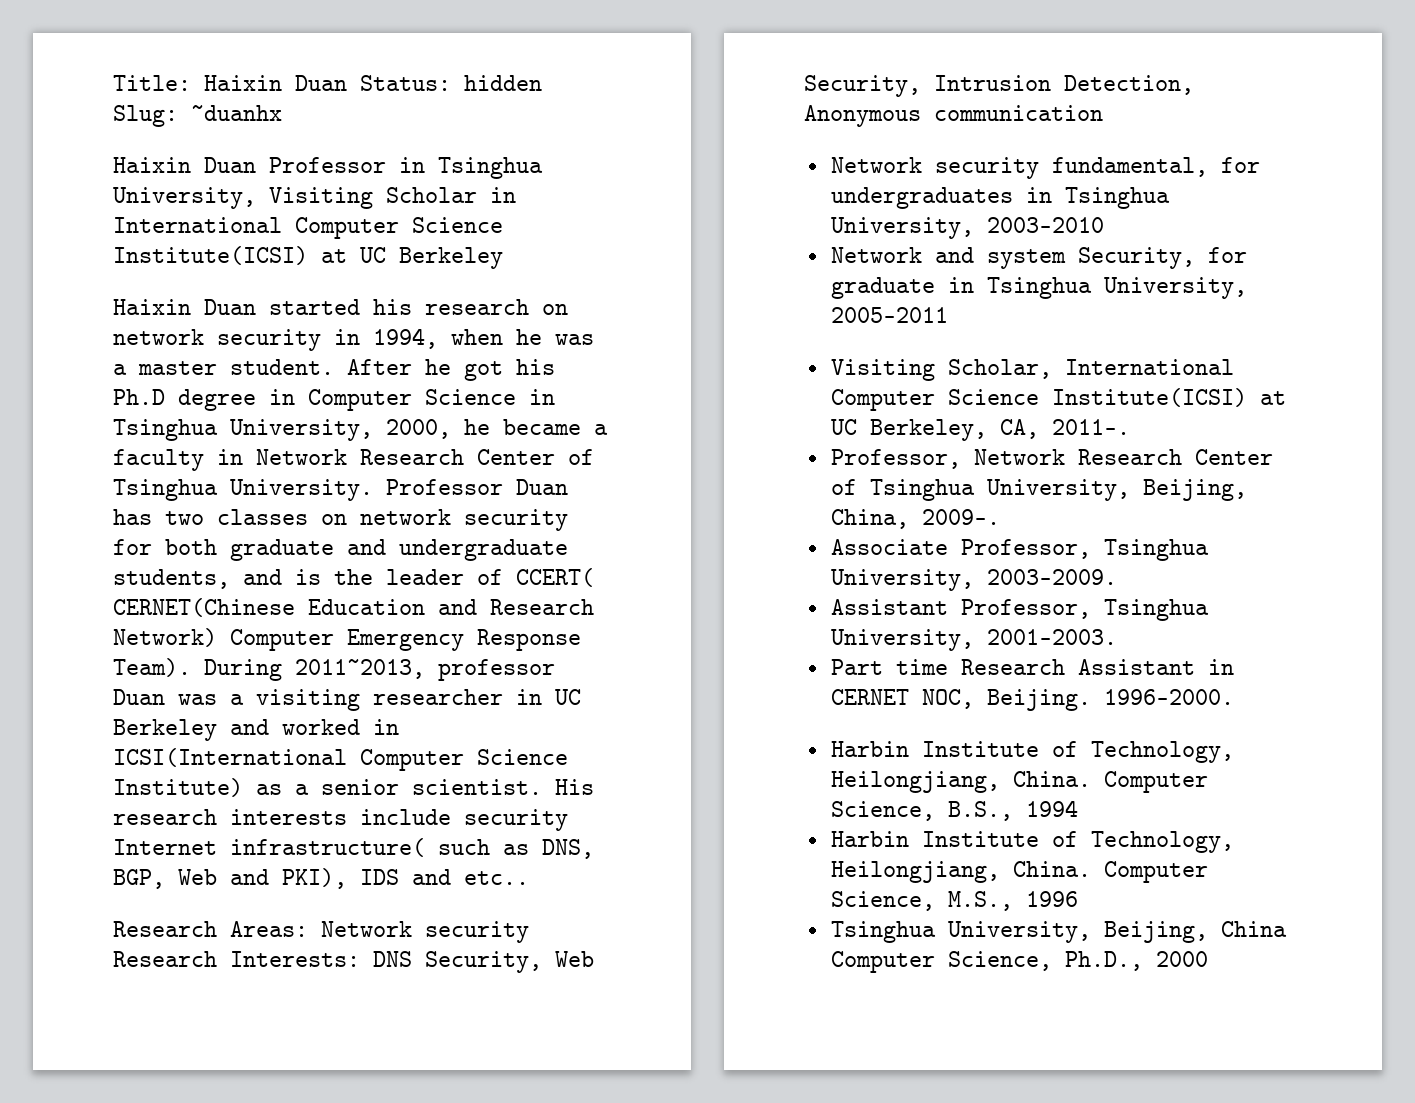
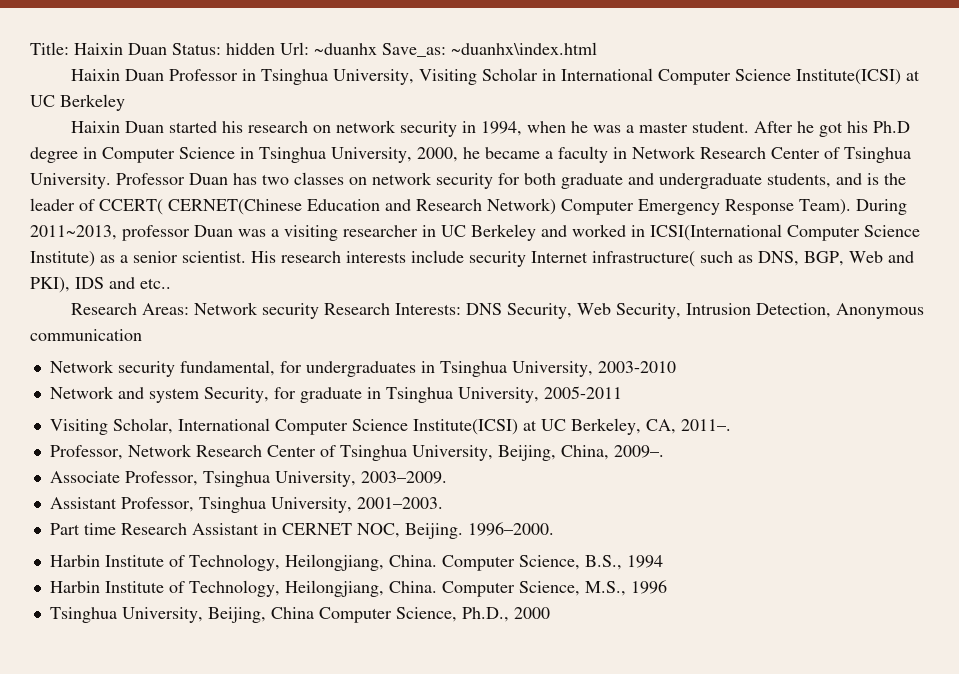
- Title: Haixin Duan Status: hidden Slug: ~duanhx
+ Title: Haixin Duan Status: hidden Url: ~duanhx Save_as: ~duanhx\index.html

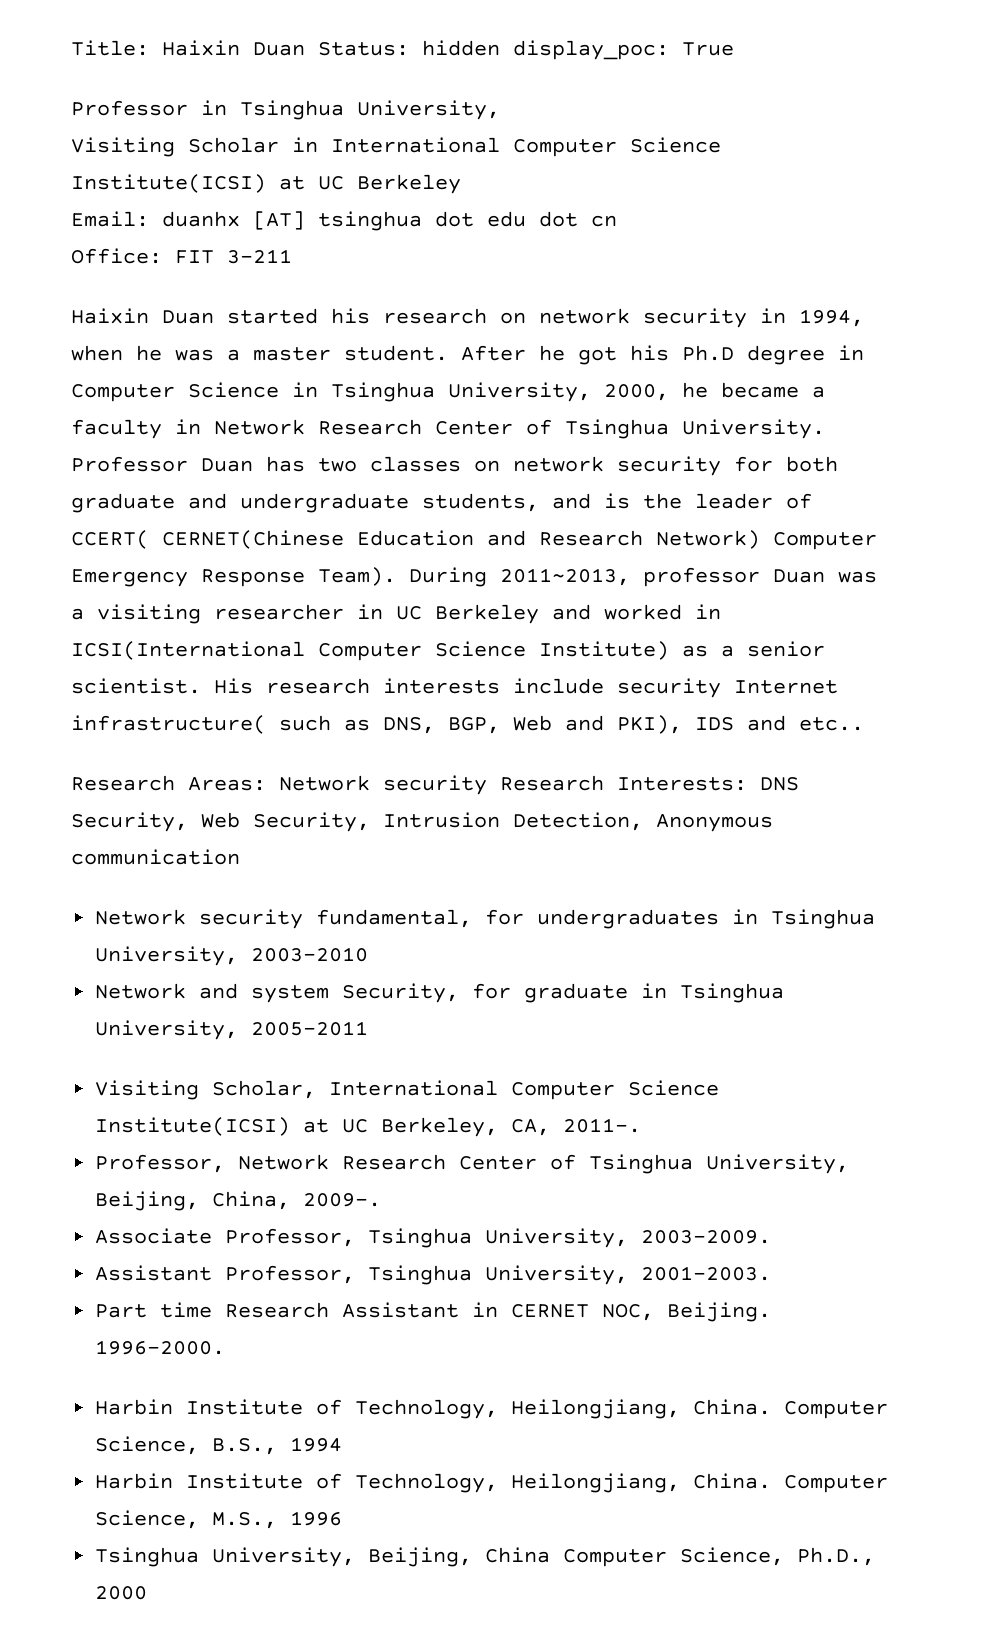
- Title: Haixin Duan Status: hidden Url: ~duanhx Save_as: ~duanhx\index.html
- Haixin Duan Professor in Tsinghua University, Visiting Scholar in International Computer Science Institute(ICSI) at UC Berkeley
+ Title: Haixin Duan Status: hidden display_poc: True
+ Professor in Tsinghua University,
+ Visiting Scholar in International Computer Science Institute(ICSI) at UC Berkeley
+ Email: duanhx [AT] tsinghua dot edu dot cn
+ Office: FIT 3-211

